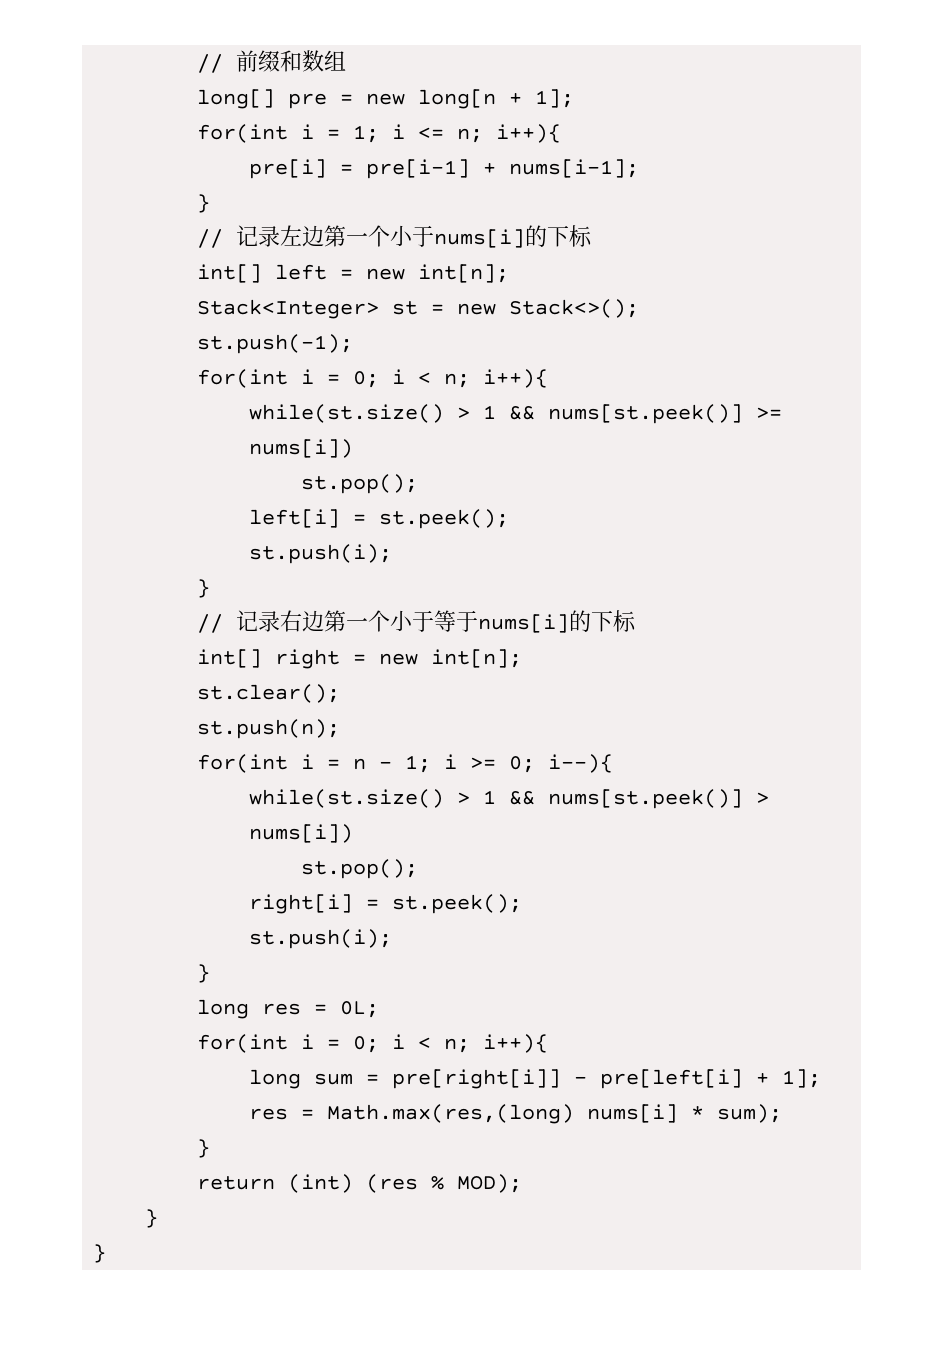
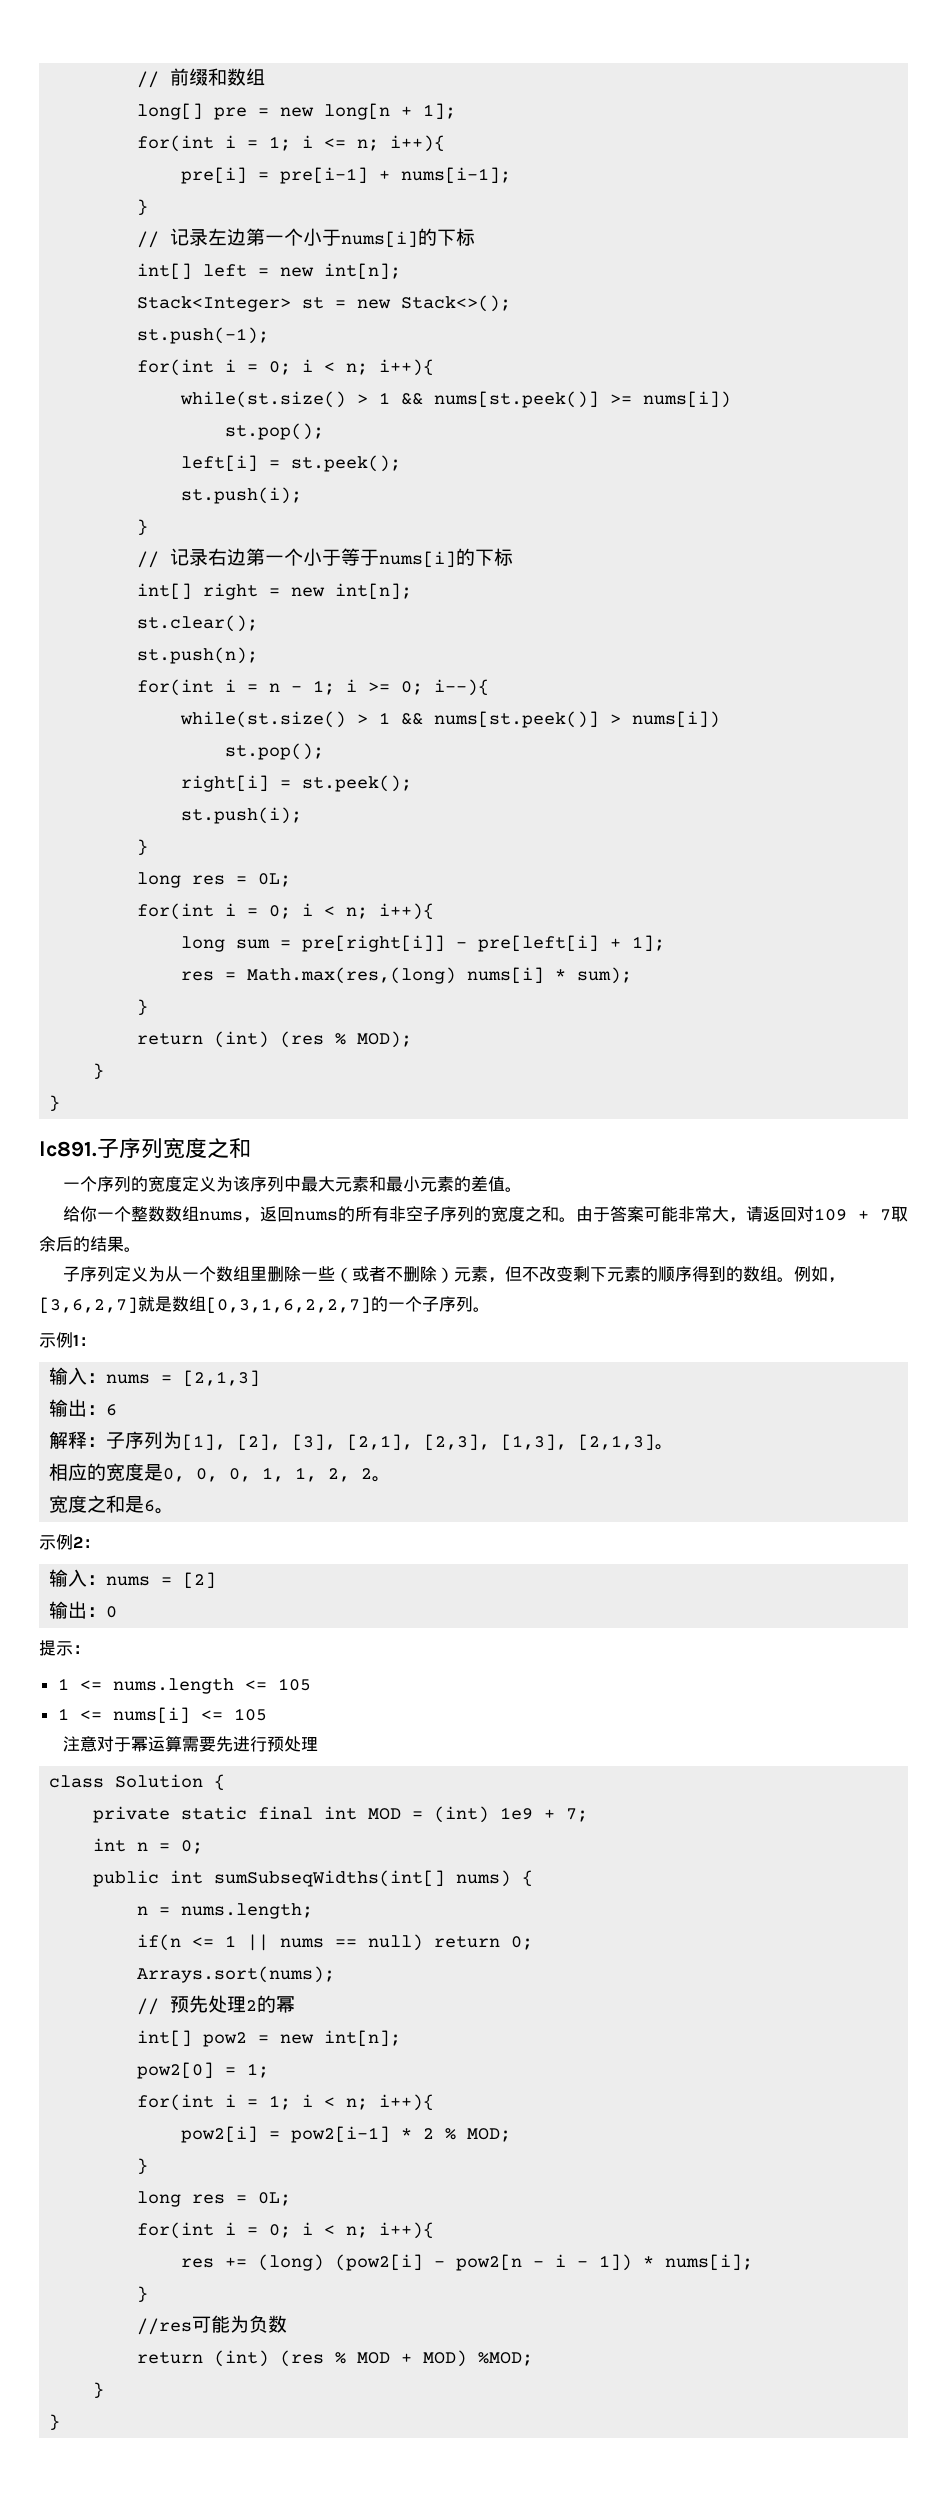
+ lc891.子序列宽度之和
+ 一个序列的宽度定义为该序列中最大元素和最小元素的差值。
+ 给你一个整数数组nums，返回nums的所有非空子序列的宽度之和。由于答案可能非常大，请返回对109 + 7取余后的结果。
+ 子序列定义为从一个数组里删除一些（或者不删除）元素，但不改变剩下元素的顺序得到的数组。例如，[3,6,2,7]就是数组[0,3,1,6,2,2,7]的一个子序列。
+ 示例1：
+ 输入：nums = [2,1,3]
+ 输出：6
+ 解释：子序列为[1], [2], [3], [2,1], [2,3], [1,3], [2,1,3]。
+ 相应的宽度是0, 0, 0, 1, 1, 2, 2。
+ 宽度之和是6。
+ 示例2：
+ 输入：nums = [2]
+ 输出：0
+ 提示：
+ 1 <= nums.length <= 105
+ 1 <= nums[i] <= 105
+ 注意对于幂运算需要先进行预处理
+ class Solution {
+ private static final int MOD = (int) 1e9 + 7;
+ int n = 0;
+ public int sumSubseqWidths(int[] nums) {
+ n = nums.length;
+ if(n <= 1 || nums == null) return 0;
+ Arrays.sort(nums);
+ // 预先处理2的幂
+ int[] pow2 = new int[n];
+ pow2[0] = 1;
+ for(int i = 1; i < n; i++){
+ pow2[i] = pow2[i-1] * 2 % MOD;
+ }
+ long res = 0L;
+ for(int i = 0; i < n; i++){
+ res += (long) (pow2[i] - pow2[n - i - 1]) * nums[i];
+ }
+ //res可能为负数
+ return (int) (res % MOD + MOD) %MOD;
+ }
+ }

